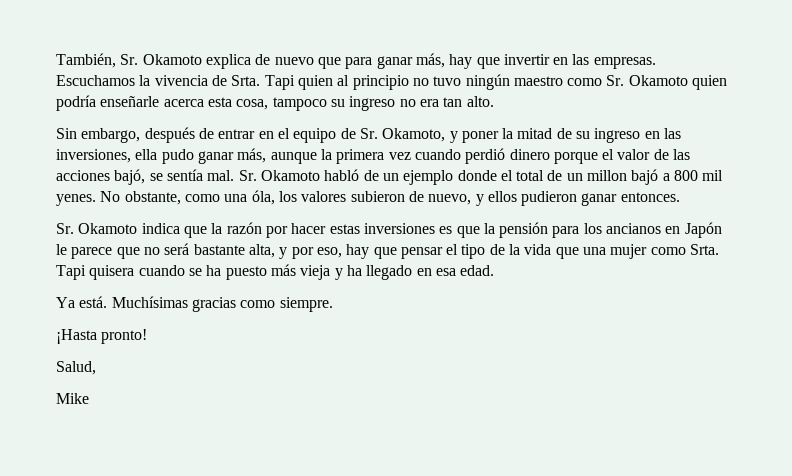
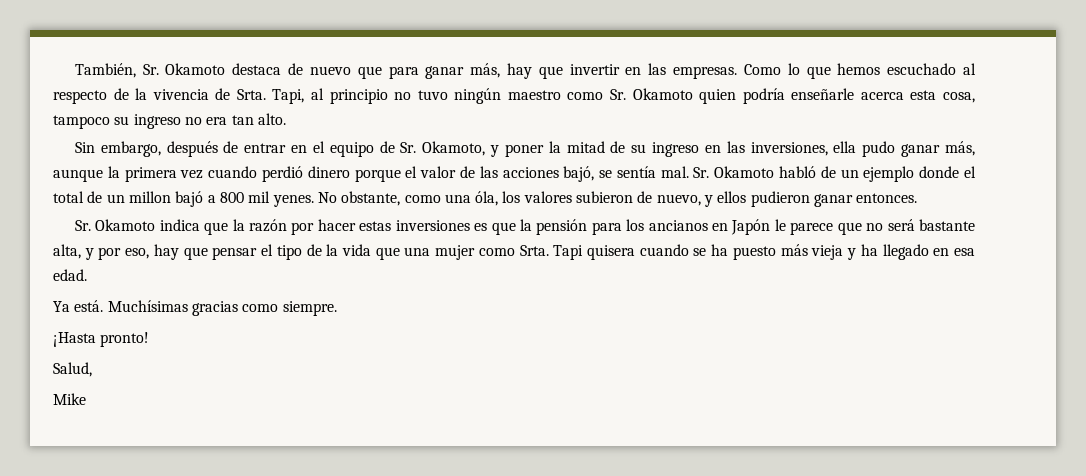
- También, Sr. Okamoto explica de nuevo que para ganar más, hay que invertir en las empresas.
+ También, Sr. Okamoto destaca de nuevo que para ganar más, hay que invertir en las empresas.
- Escuchamos la vivencia de Srta.
+ Como lo que hemos escuchado al respecto de la vivencia de Srta.
- Tapi quien al principio no tuvo ningún maestro como Sr. Okamoto quien podría enseñarle acerca esta cosa, tampoco su ingreso no era tan alto.
+ Tapi, al principio no tuvo ningún maestro como Sr. Okamoto quien podría enseñarle acerca esta cosa, tampoco su ingreso no era tan alto.

